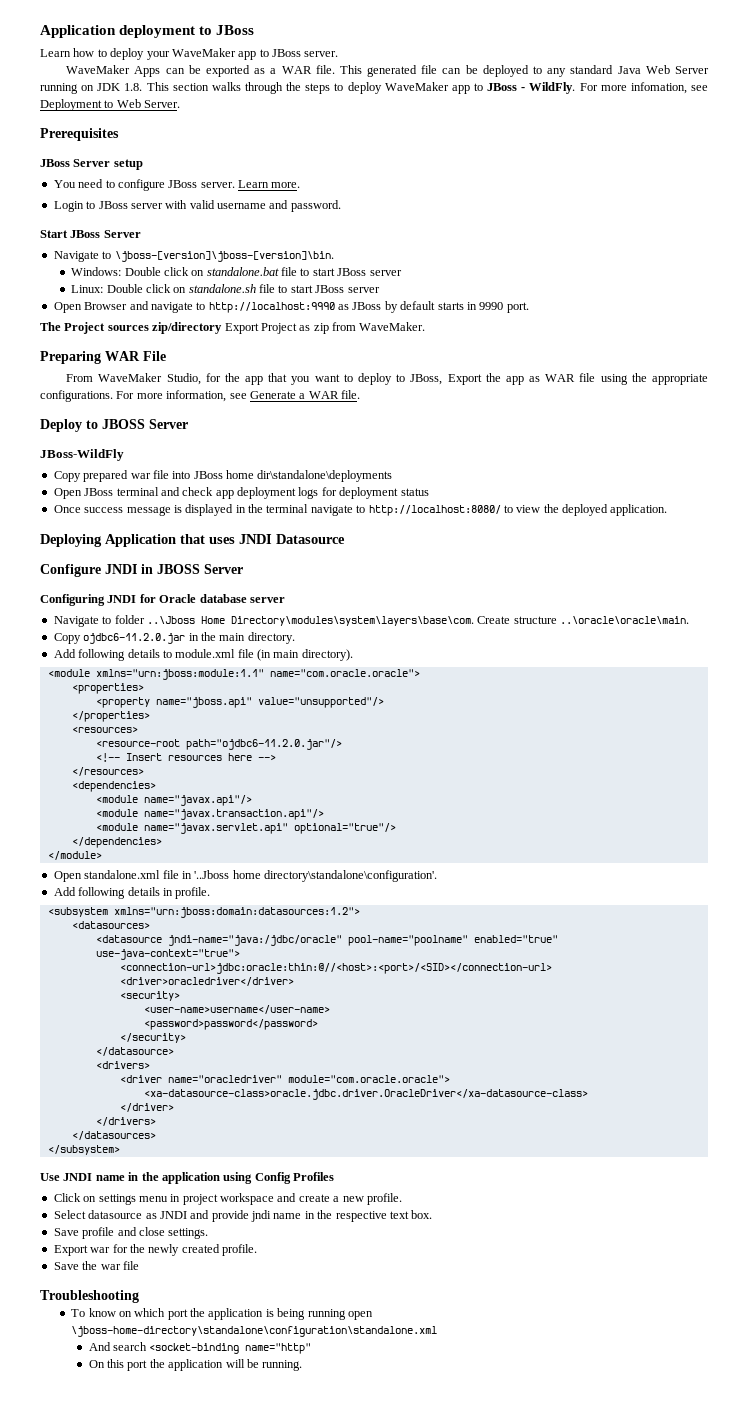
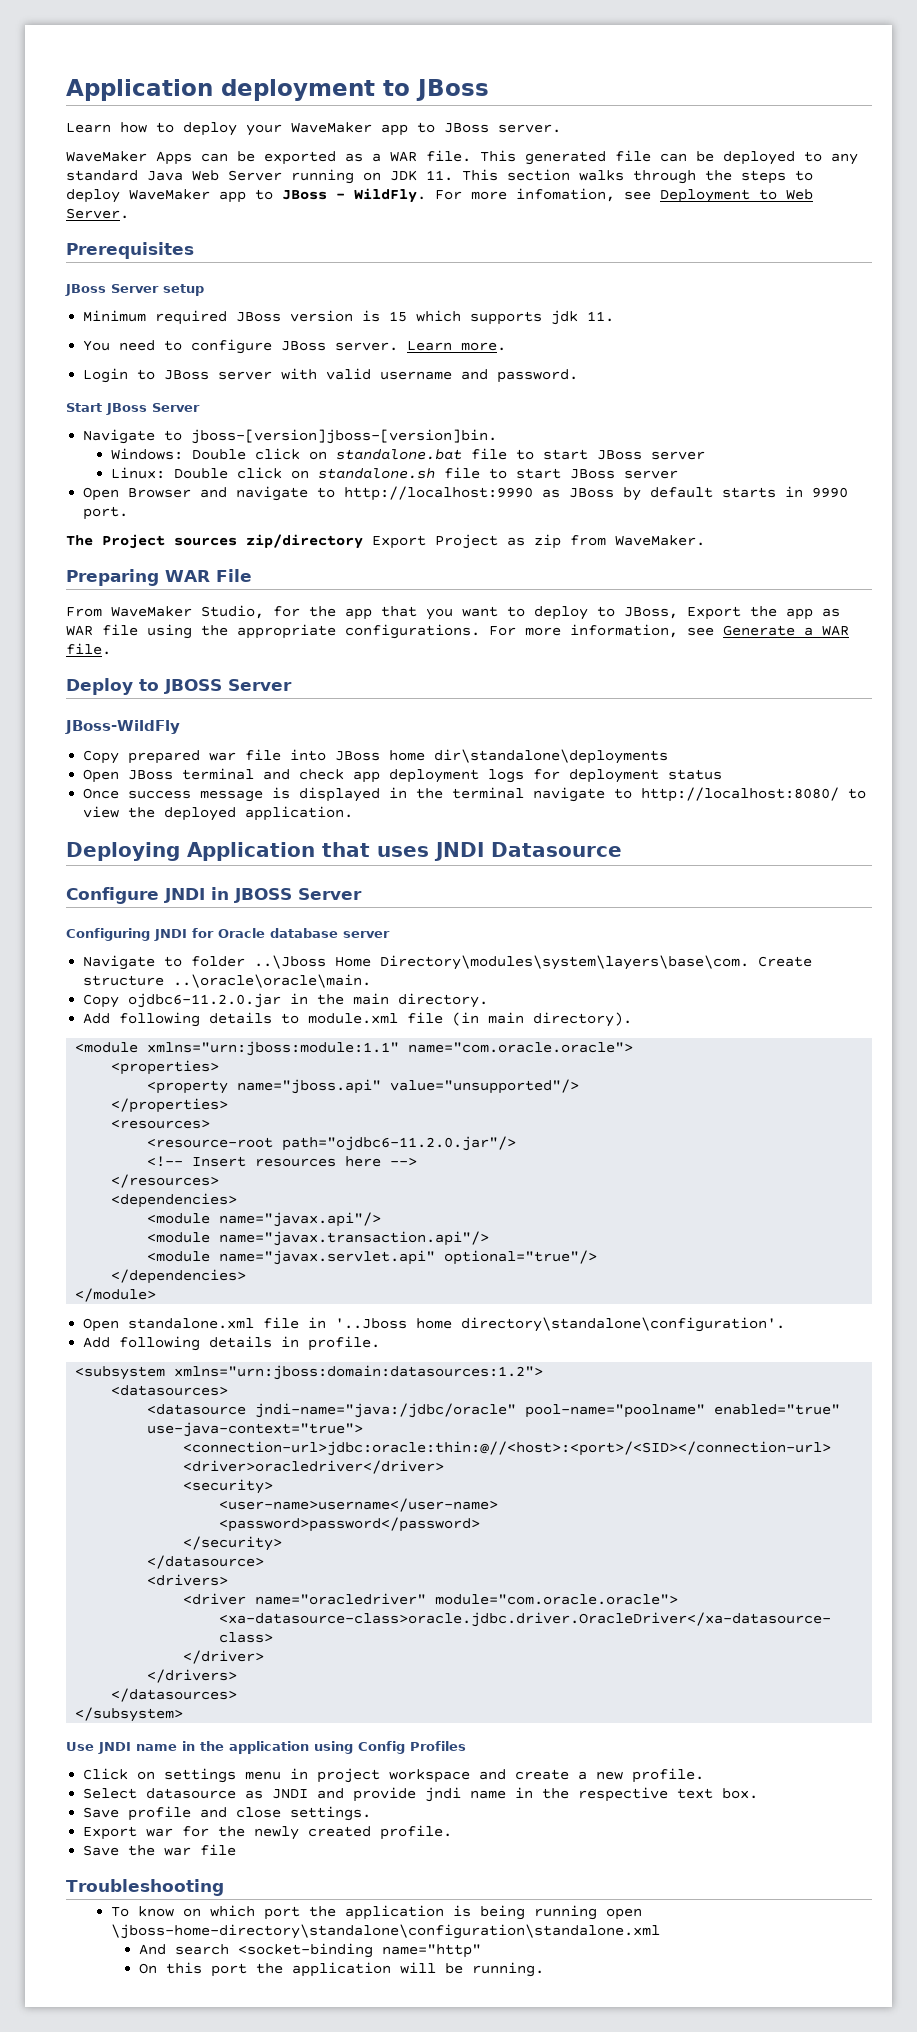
- This generated file can be deployed to any standard Java Web Server running on JDK 1.8. This section walks through the steps to deploy WaveMaker app to JBoss - WildFly.
+ This generated file can be deployed to any standard Java Web Server running on JDK 11. This section walks through the steps to deploy WaveMaker app to JBoss - WildFly.
+ Minimum required JBoss version is 15 which supports jdk 11.
- Navigate to \jboss-[version]\jboss-[version]\bin.
+ Navigate to jboss-[version]jboss-[version]bin.

